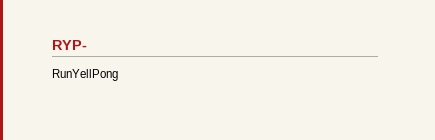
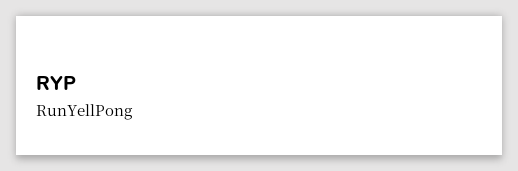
- RYP-
+ RYP

